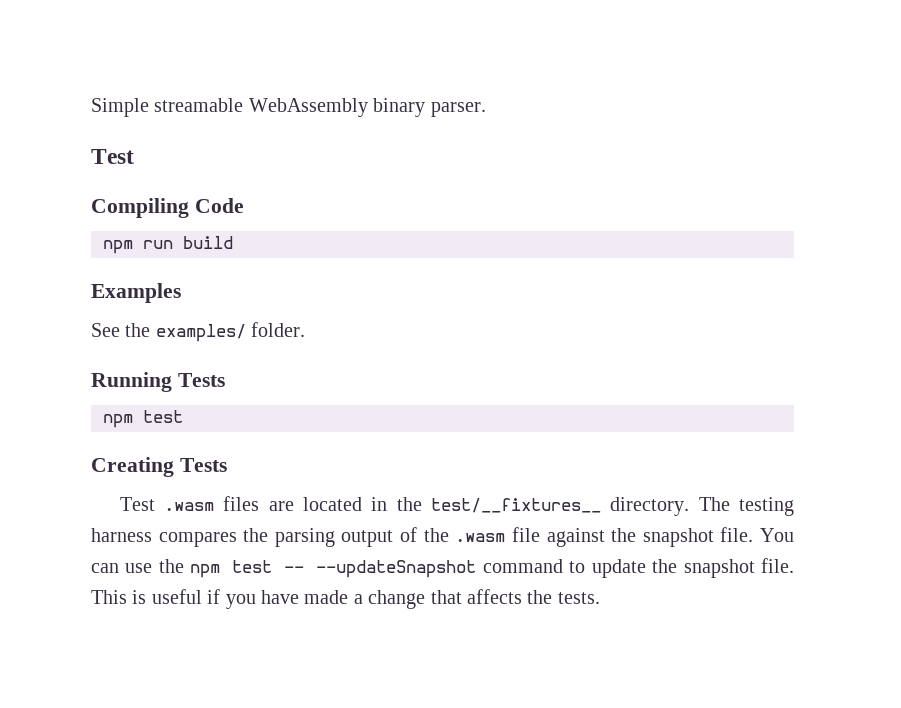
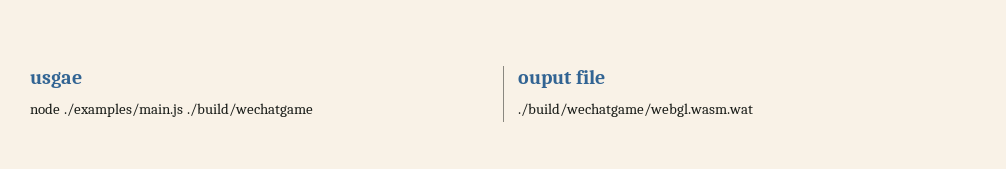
- Simple streamable WebAssembly binary parser.
- Test
- Compiling Code
- npm run build
- Examples
- See the examples/ folder.
- Running Tests
- npm test
- Creating Tests
- Test .wasm files are located in the test/__fixtures__ directory. The testing harness compares the parsing output of the .wasm file against the snapshot file. You can use the npm test -- --updateSnapshot command to update the snapshot file. This is useful if you have made a change that affects the tests.
+ usgae
+ node ./examples/main.js ./build/wechatgame
+ ouput file
+ ./build/wechatgame/webgl.wasm.wat

